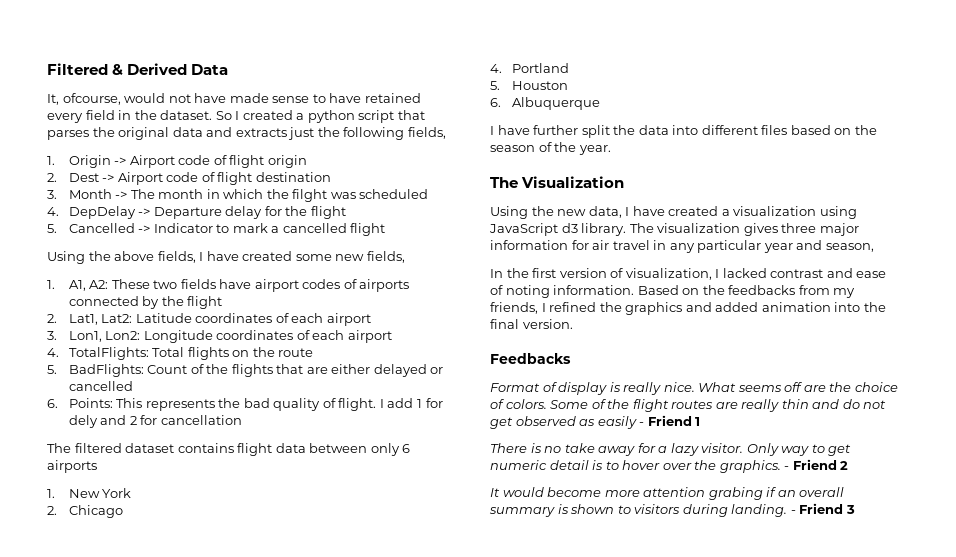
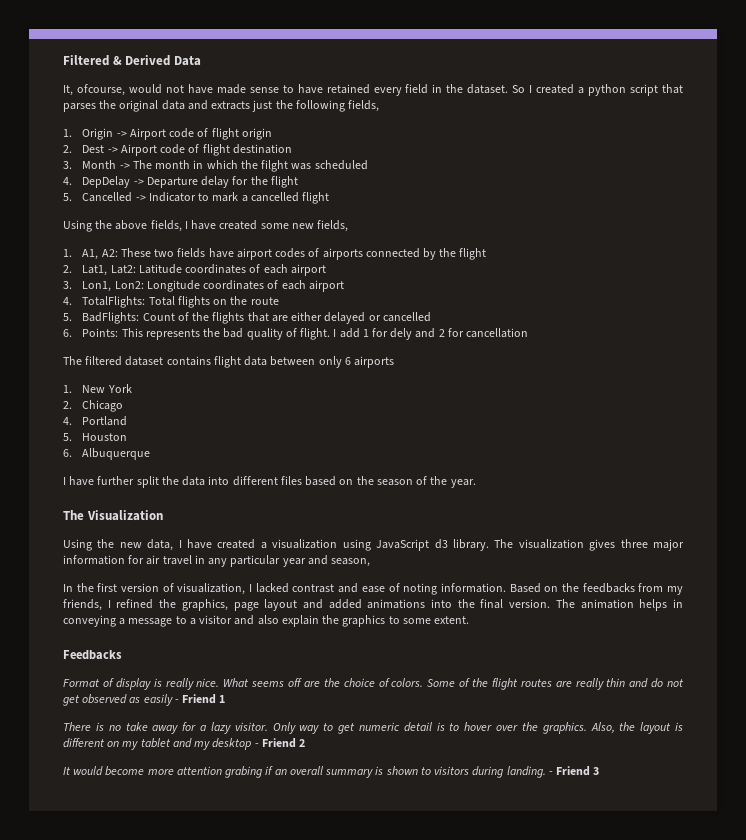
- Based on the feedbacks from my friends, I refined the graphics and added animation into the final version.
+ Based on the feedbacks from my friends, I refined the graphics, page layout and added animations into the final version. The animation helps in conveying a message to a visitor and also explain the graphics to some extent.
- - Friend 2
+ Also, the layout is different on my tablet and my desktop - Friend 2

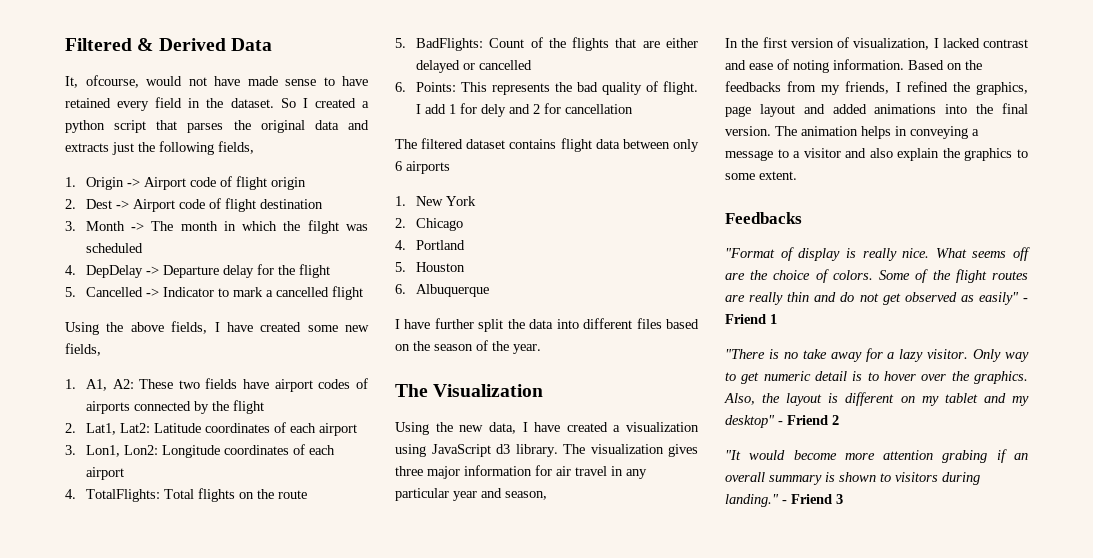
- Format of display is really nice.
+ "Format of display is really nice.
- Some of the flight routes are really thin and do not get observed as easily - Friend 1
+ Some of the flight routes are really thin and do not get observed as easily" - Friend 1
- There is no take away for a lazy visitor.
+ "There is no take away for a lazy visitor.
- Also, the layout is different on my tablet and my desktop - Friend 2
+ Also, the layout is different on my tablet and my desktop" - Friend 2
- It would become more attention grabing if an overall summary is shown to visitors during landing.
+ "It would become more attention grabing if an overall summary is shown to visitors during landing."

